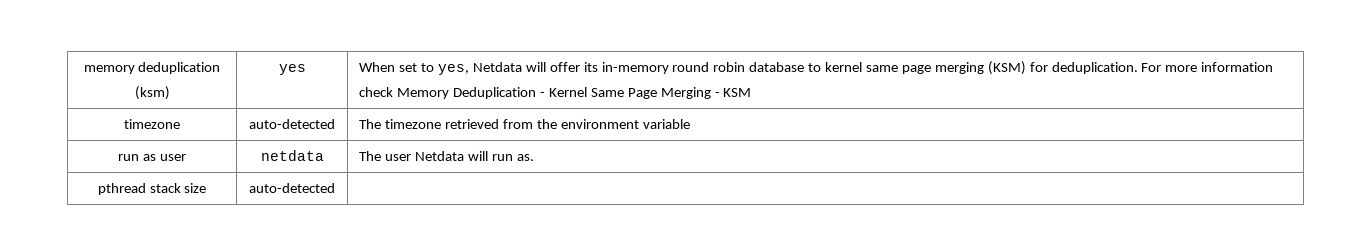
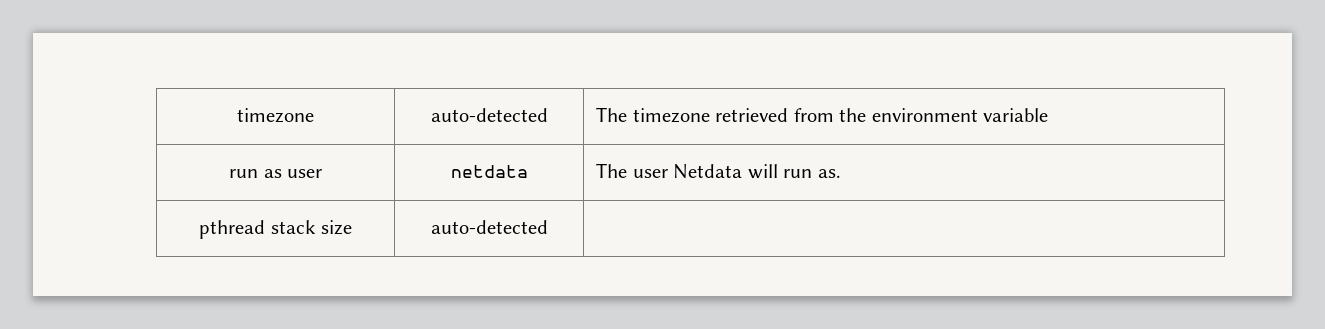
- memory deduplication (ksm) | yes | When set to yes, Netdata will offer its in-memory round robin database to kernel same page merging (KSM) for deduplication. For more information check Memory Deduplication - Kernel Same Page Merging - KSM

